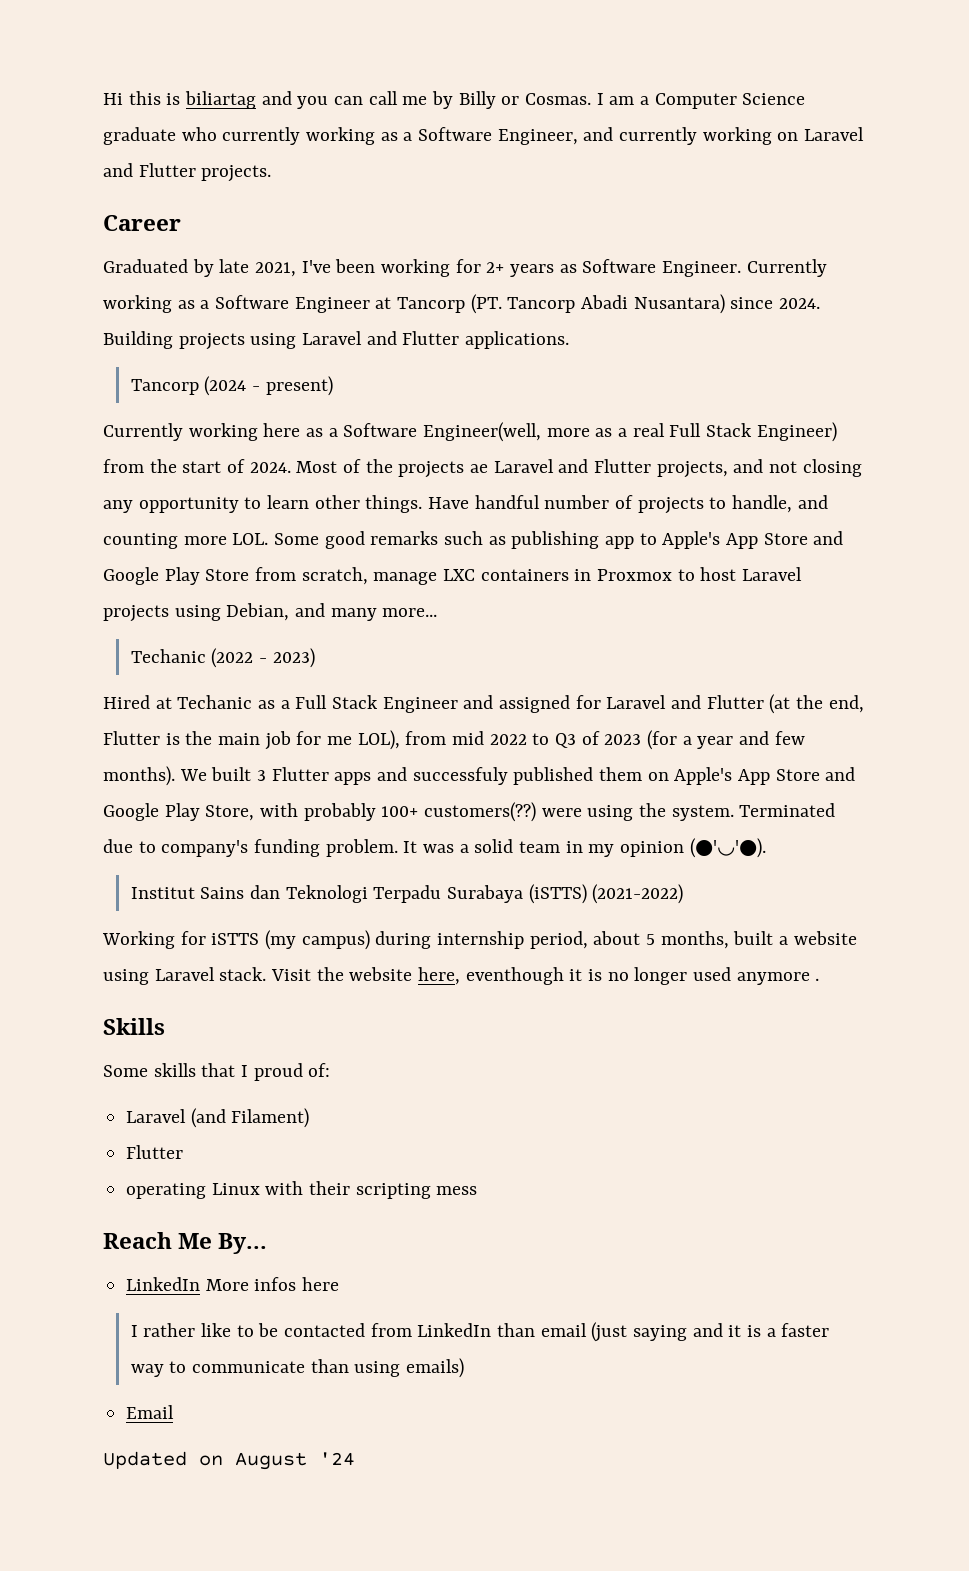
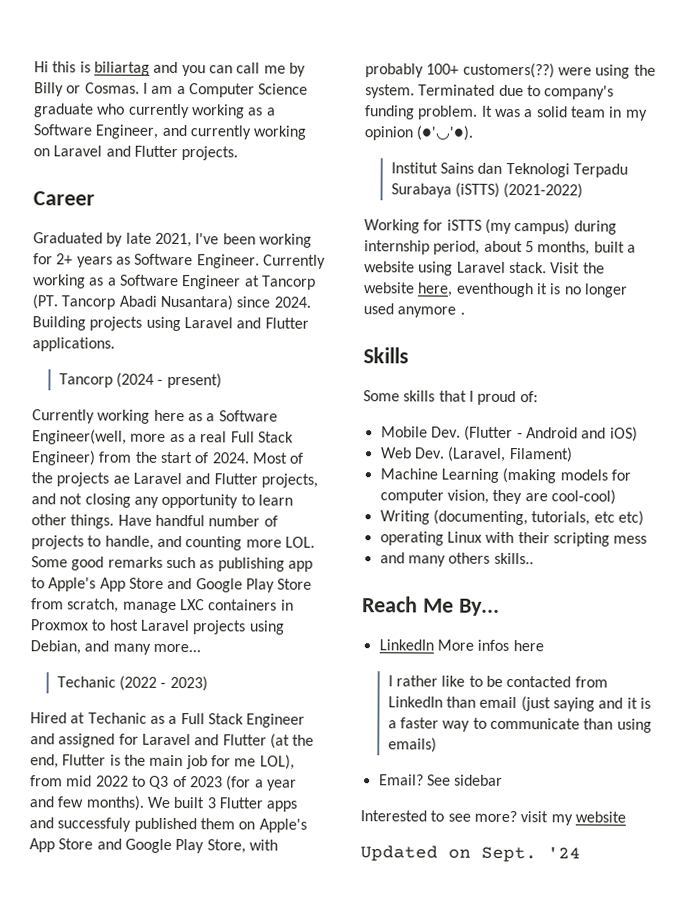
- Laravel (and Filament)
- Flutter
+ Mobile Dev. (Flutter - Android and iOS)
+ Web Dev. (Laravel, Filament)
+ Machine Learning (making models for computer vision, they are cool-cool)
+ Writing (documenting, tutorials, etc etc)
+ and many others skills..
- Email
+ Email? See sidebar
+ Interested to see more? visit my website
- Updated on August '24
+ Updated on Sept. '24

